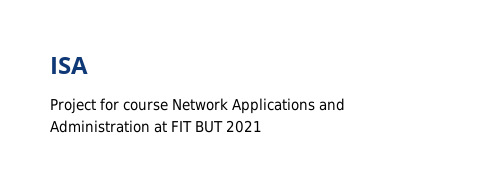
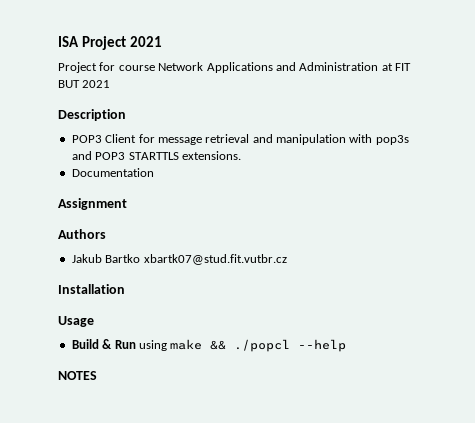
- ISA
+ ISA Project 2021
+ Description
+ POP3 Client for message retrieval and manipulation with pop3s and POP3 STARTTLS extensions.
+ Documentation
+ Assignment
+ Authors
+ Jakub Bartko xbartk07@stud.fit.vutbr.cz
+ Installation
+ Usage
+ Build & Run using make && ./popcl --help
+ NOTES

